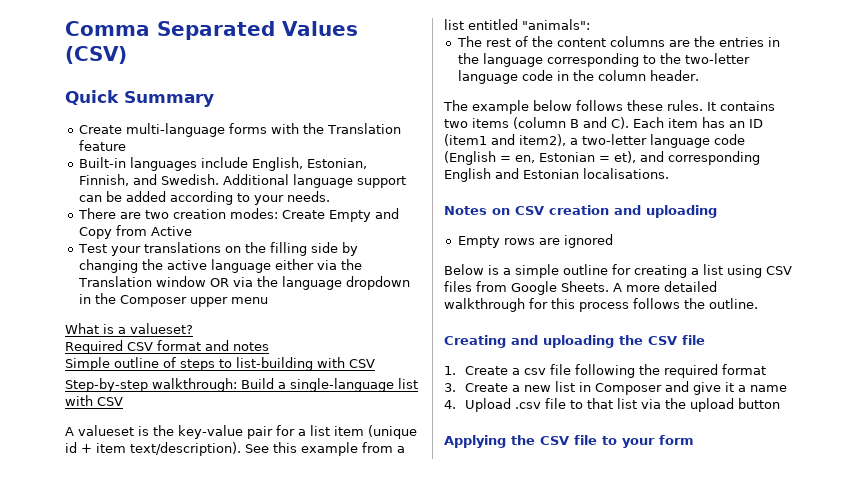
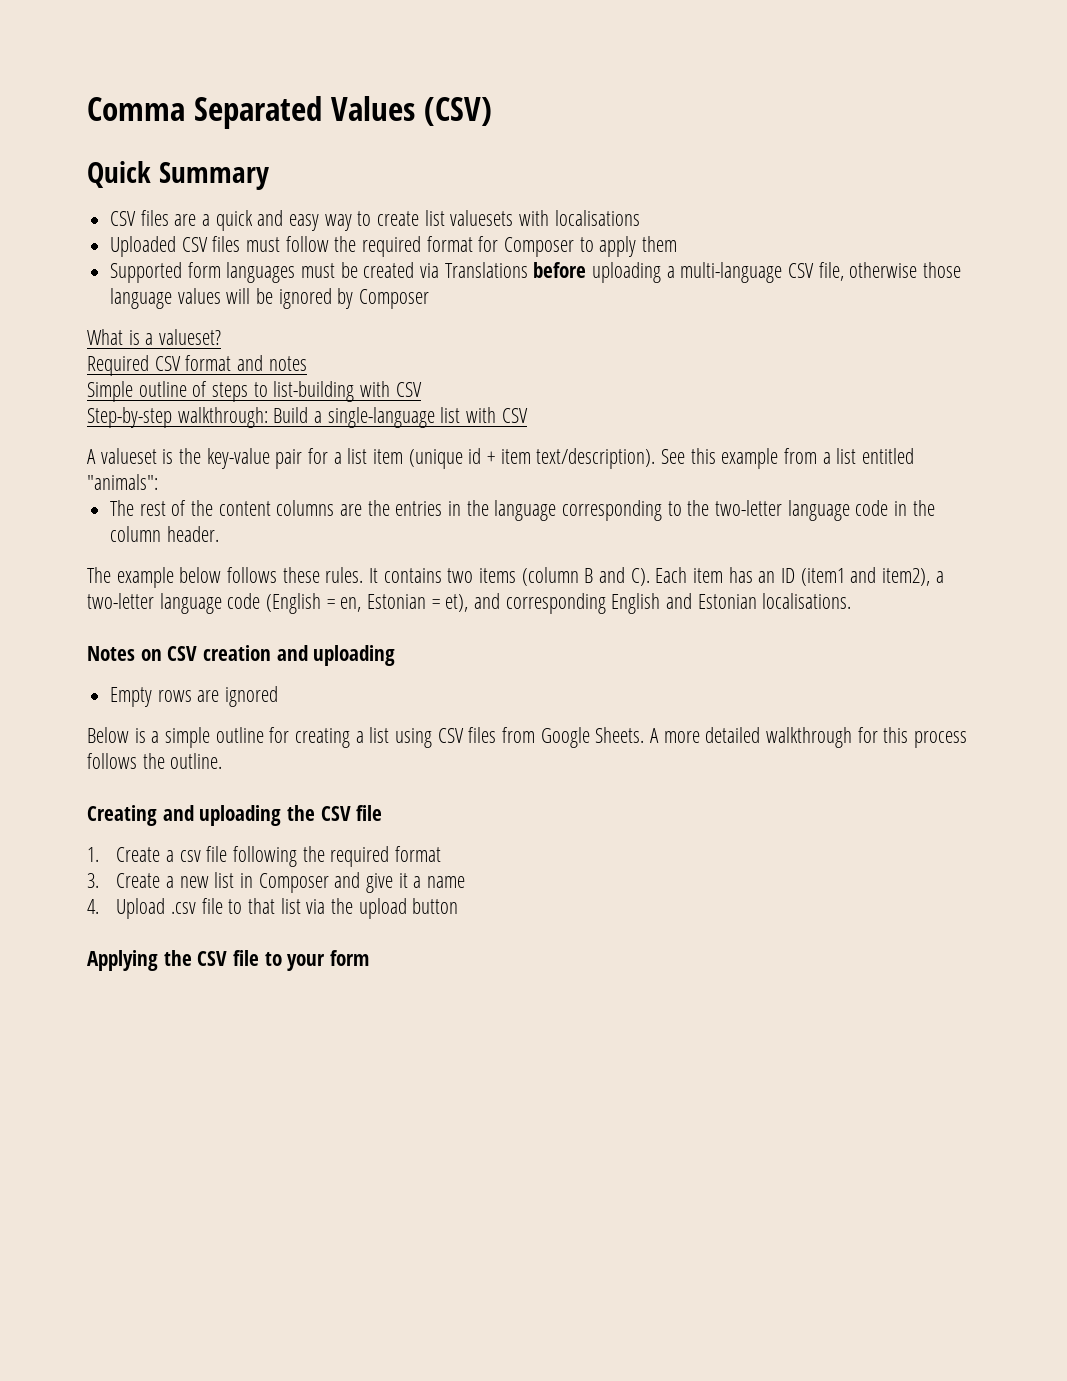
- Create multi-language forms with the Translation feature
- Built-in languages include English, Estonian, Finnish, and Swedish. Additional language support can be added according to your needs.
- There are two creation modes: Create Empty and Copy from Active
- Test your translations on the filling side by changing the active language either via the Translation window OR via the language dropdown in the Composer upper menu
+ CSV files are a quick and easy way to create list valuesets with localisations
+ Uploaded CSV files must follow the required format for Composer to apply them
+ Supported form languages must be created via Translations before uploading a multi-language CSV file, otherwise those language values will be ignored by Composer

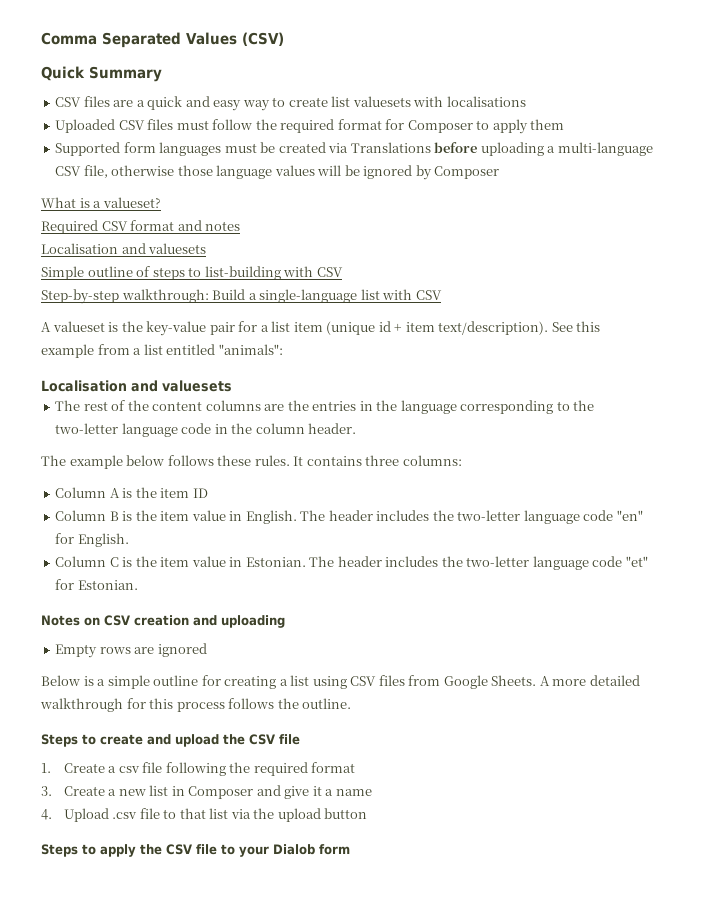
  Required CSV format and notes
+ Localisation and valuesets
  See this example from a list entitled "animals":
+ Localisation and valuesets
- It contains two items (column B and C). Each item has an ID (item1 and item2), a two-letter language code (English = en, Estonian = et), and corresponding English and Estonian localisations.
+ It contains three columns:
+ Column A is the item ID
+ Column B is the item value in English. The header includes the two-letter language code "en" for English.
+ Column C is the item value in Estonian. The header includes the two-letter language code "et" for Estonian.
- Creating and uploading the CSV file
+ Steps to create and upload the CSV file
- Applying the CSV file to your form
+ Steps to apply the CSV file to your Dialob form

